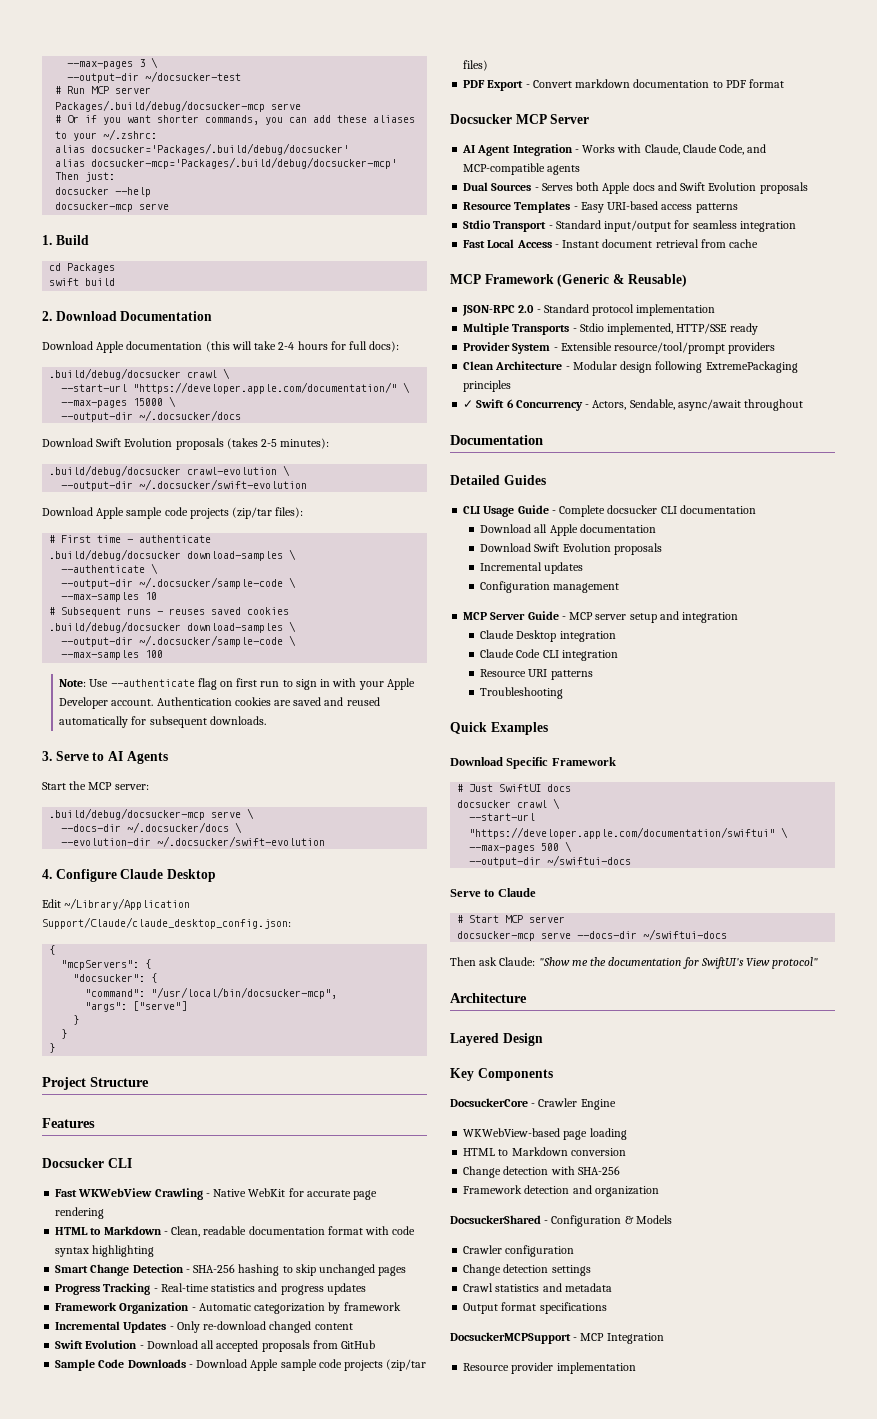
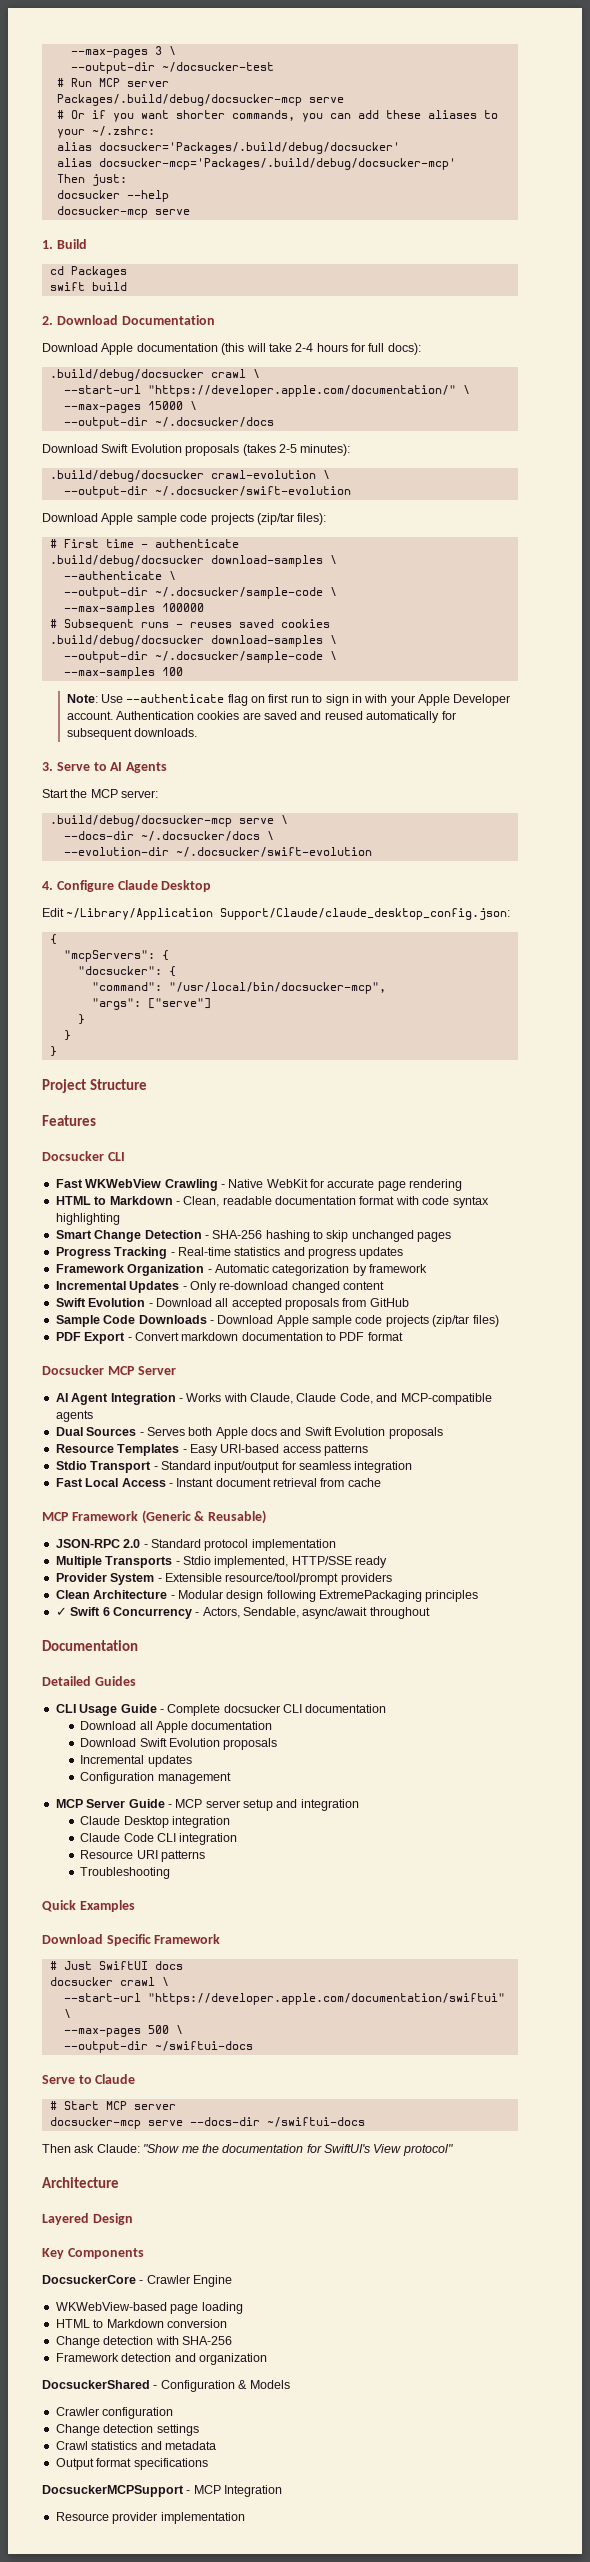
- --max-samples 10
+ --max-samples 100000

